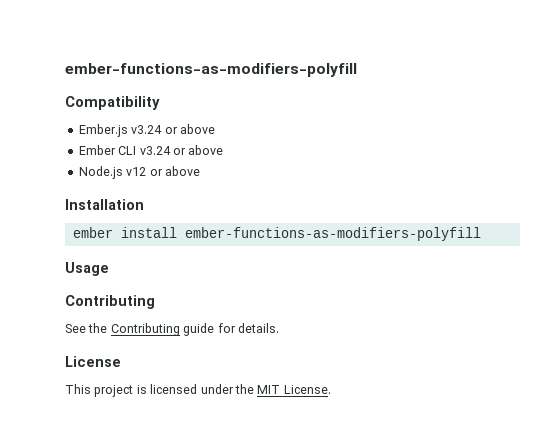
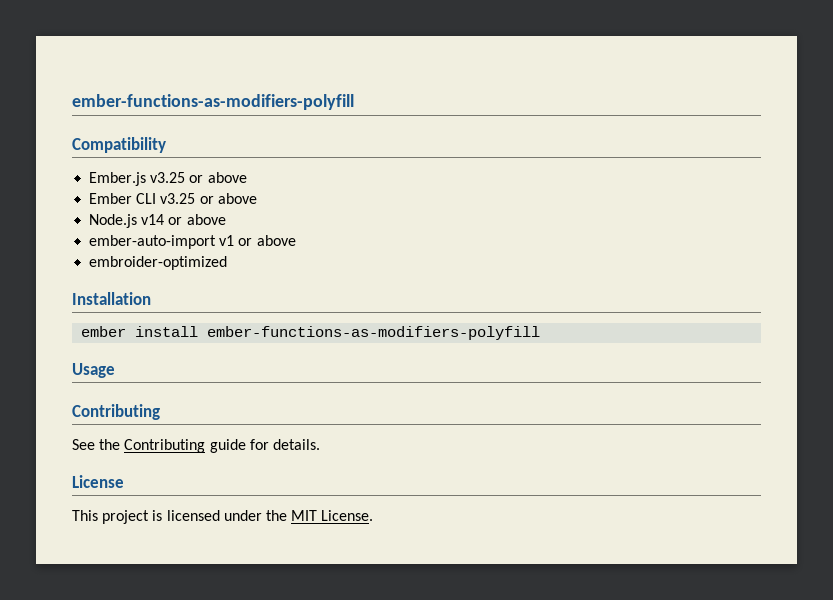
- Ember.js v3.24 or above
+ Ember.js v3.25 or above
- Ember CLI v3.24 or above
+ Ember CLI v3.25 or above
- Node.js v12 or above
+ Node.js v14 or above
+ ember-auto-import v1 or above
+ embroider-optimized

